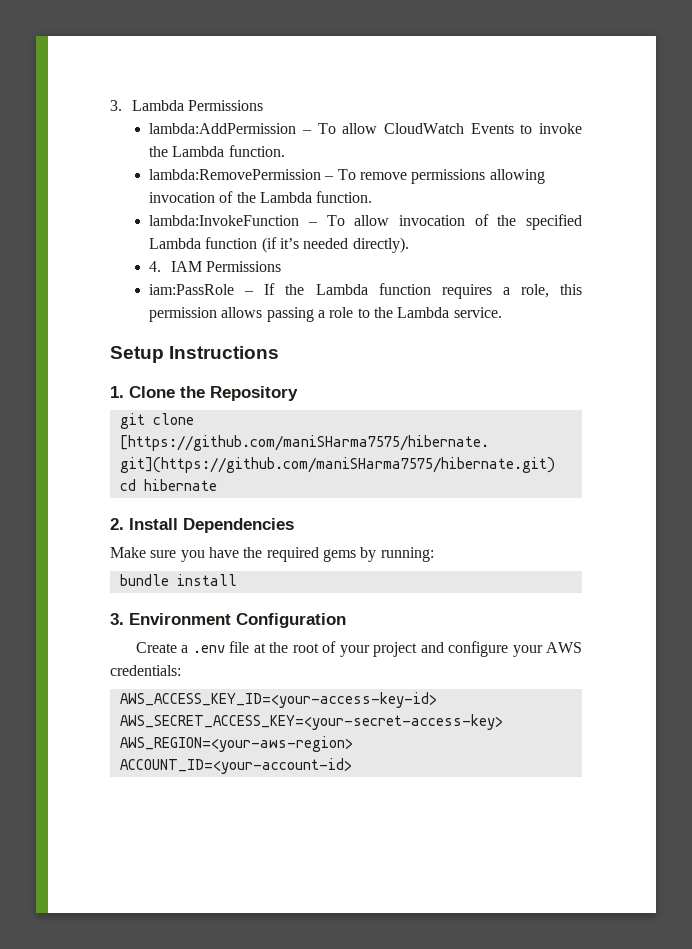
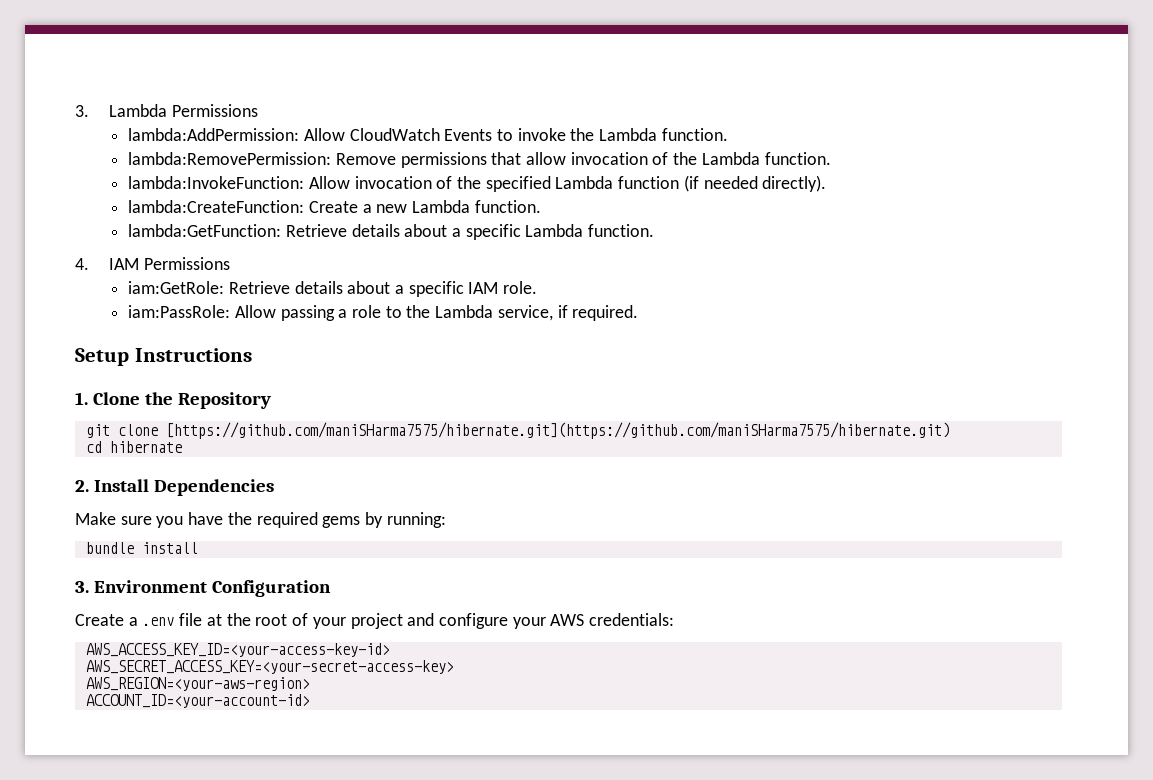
- lambda:AddPermission – To allow CloudWatch Events to invoke the Lambda function.
+ lambda:AddPermission: Allow CloudWatch Events to invoke the Lambda function.
- lambda:RemovePermission – To remove permissions allowing invocation of the Lambda function.
+ lambda:RemovePermission: Remove permissions that allow invocation of the Lambda function.
- lambda:InvokeFunction – To allow invocation of the specified Lambda function (if it’s needed directly).
+ lambda:InvokeFunction: Allow invocation of the specified Lambda function (if needed directly).
+ lambda:CreateFunction: Create a new Lambda function.
+ lambda:GetFunction: Retrieve details about a specific Lambda function.
  4. IAM Permissions
- iam:PassRole – If the Lambda function requires a role, this permission allows passing a role to the Lambda service.
+ iam:GetRole: Retrieve details about a specific IAM role.
+ iam:PassRole: Allow passing a role to the Lambda service, if required.

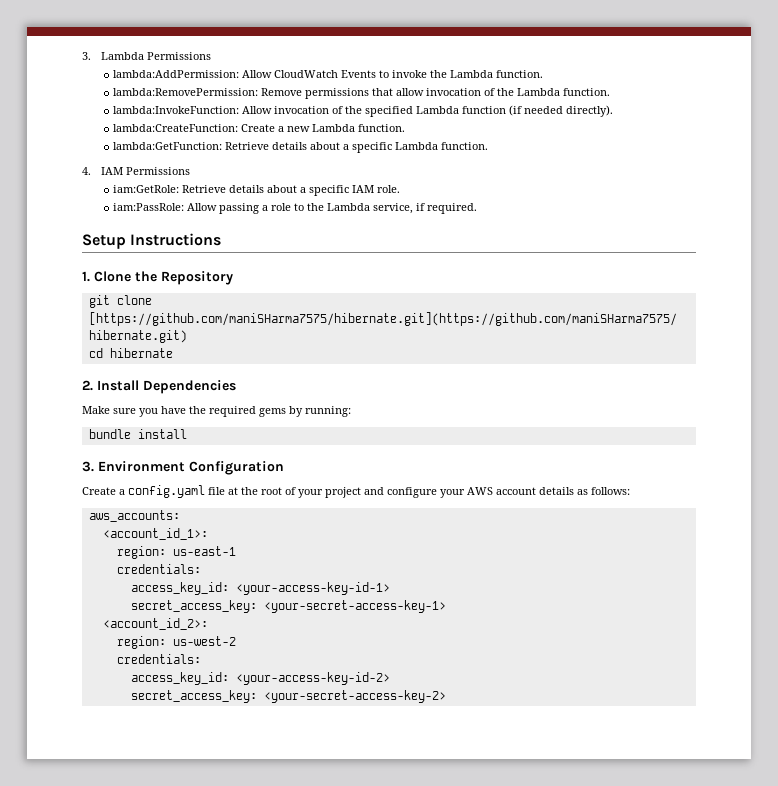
- Create a .env file at the root of your project and configure your AWS credentials:
- AWS_ACCESS_KEY_ID=<your-access-key-id>
- AWS_SECRET_ACCESS_KEY=<your-secret-access-key>
- AWS_REGION=<your-aws-region>
- ACCOUNT_ID=<your-account-id>
+ Create a config.yaml file at the root of your project and configure your AWS account details as follows:
+ aws_accounts:
+ <account_id_1>:
+ region: us-east-1
+ credentials:
+ access_key_id: <your-access-key-id-1>
+ secret_access_key: <your-secret-access-key-1>
+ <account_id_2>:
+ region: us-west-2
+ credentials:
+ access_key_id: <your-access-key-id-2>
+ secret_access_key: <your-secret-access-key-2>

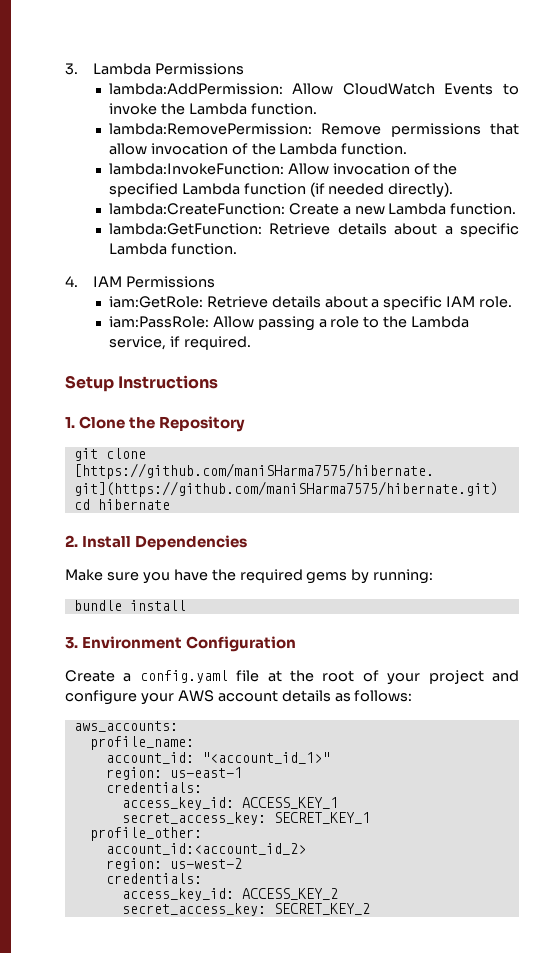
- <account_id_1>:
+ profile_name:
+ account_id: "<account_id_1>"
- access_key_id: <your-access-key-id-1>
- secret_access_key: <your-secret-access-key-1>
- <account_id_2>:
+ access_key_id: ACCESS_KEY_1
+ secret_access_key: SECRET_KEY_1
+ profile_other:
+ account_id:<account_id_2>
- access_key_id: <your-access-key-id-2>
- secret_access_key: <your-secret-access-key-2>
+ access_key_id: ACCESS_KEY_2
+ secret_access_key: SECRET_KEY_2

